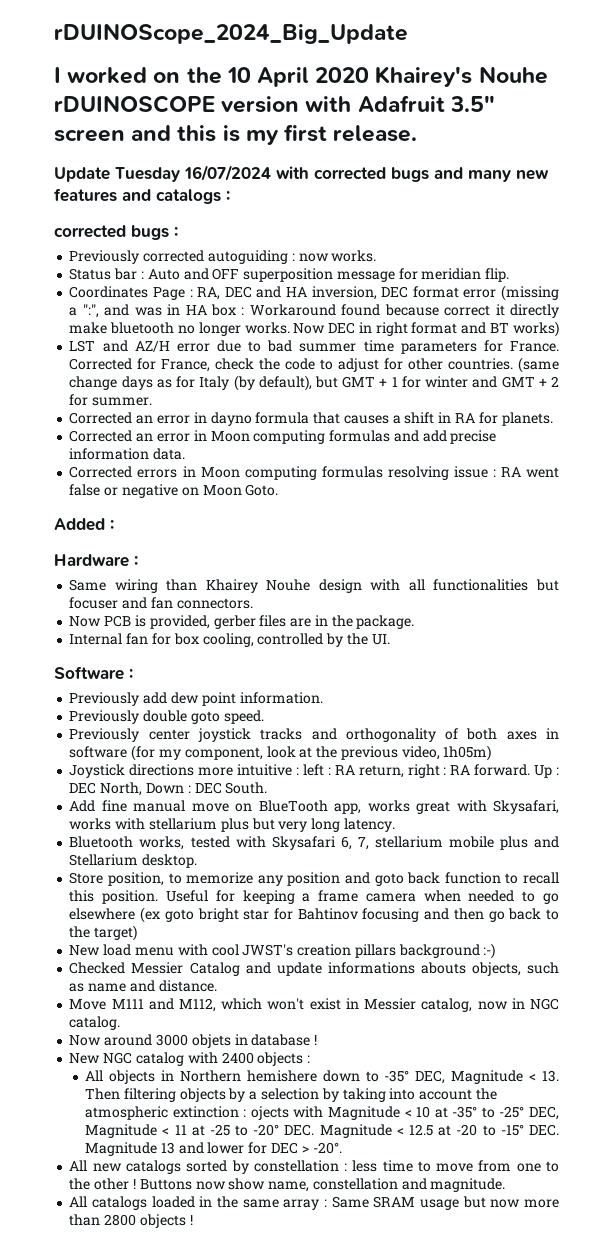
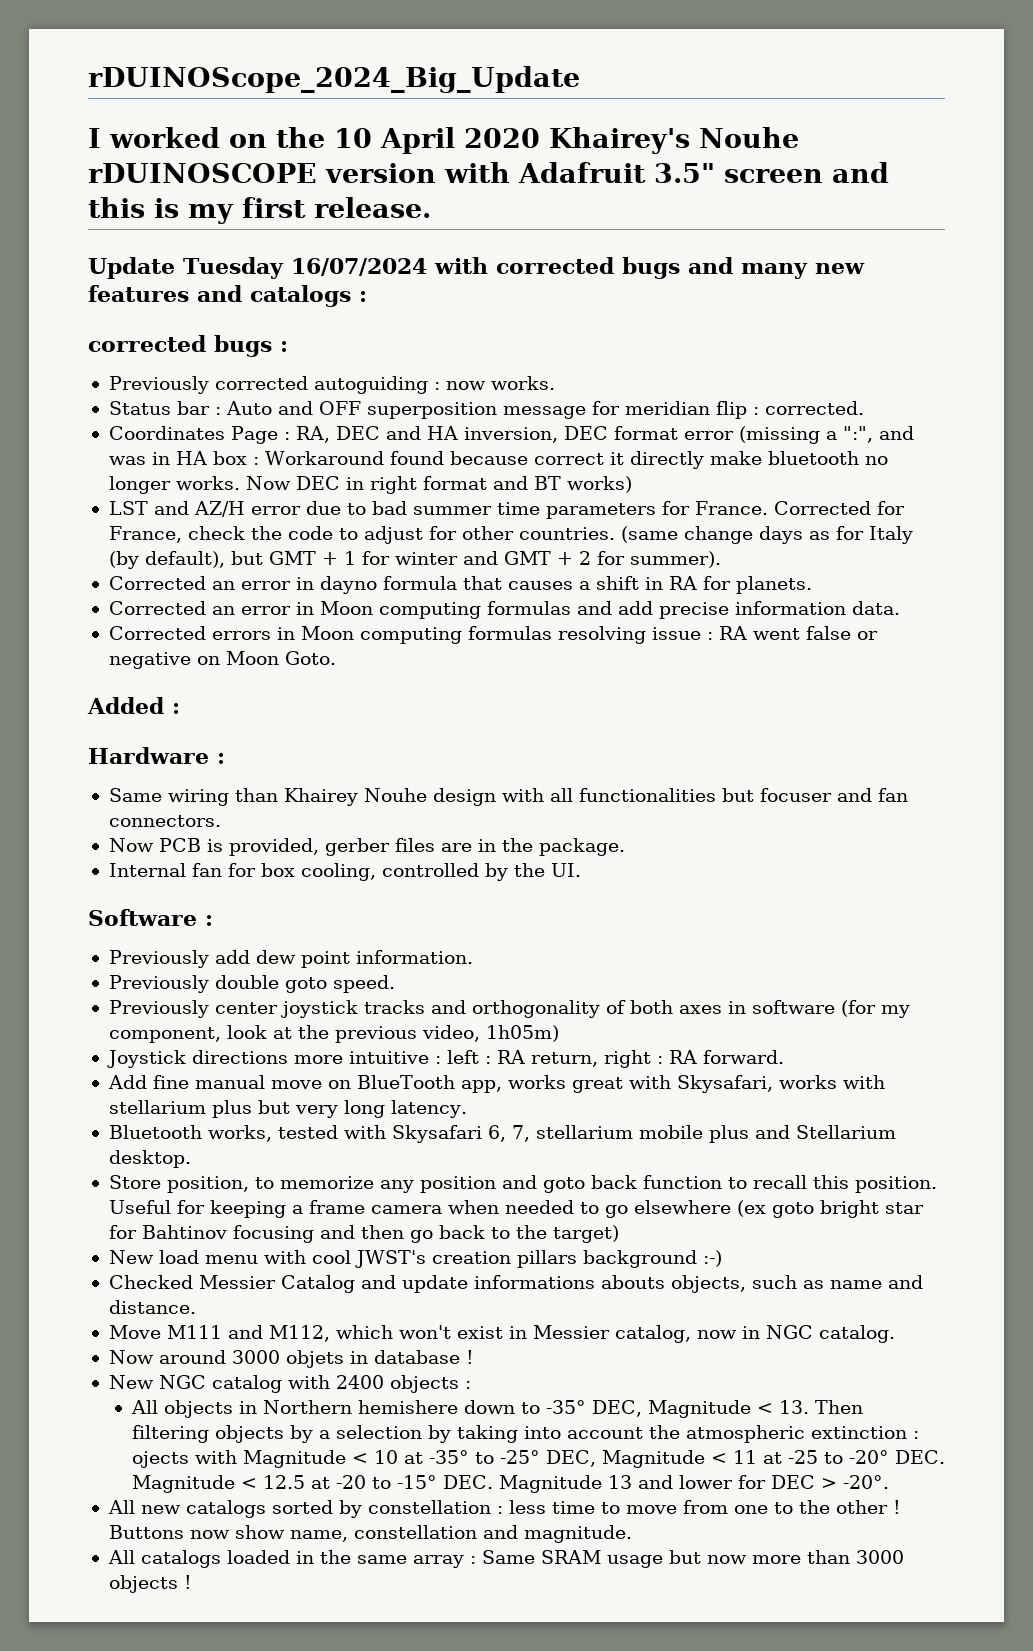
- Status bar : Auto and OFF superposition message for meridian flip.
+ Status bar : Auto and OFF superposition message for meridian flip : corrected.
- (same change days as for Italy (by default), but GMT + 1 for winter and GMT + 2 for summer.
+ (same change days as for Italy (by default), but GMT + 1 for winter and GMT + 2 for summer).
- Up : DEC North, Down : DEC South.
- All catalogs loaded in the same array : Same SRAM usage but now more than 2800 objects !
+ All catalogs loaded in the same array : Same SRAM usage but now more than 3000 objects !

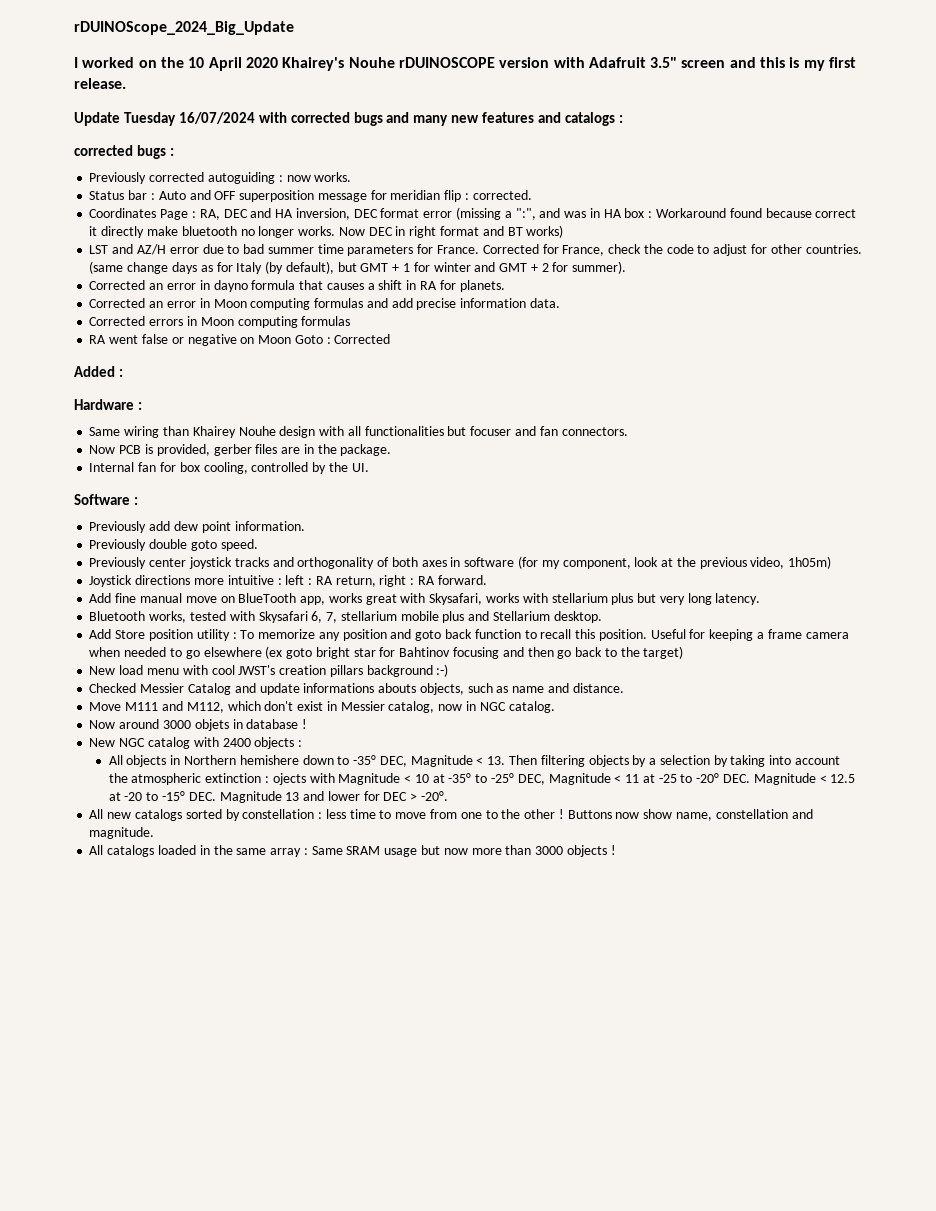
- Corrected errors in Moon computing formulas resolving issue : RA went false or negative on Moon Goto.
+ Corrected errors in Moon computing formulas
+ RA went false or negative on Moon Goto : Corrected
- Store position, to memorize any position and goto back function to recall this position.
+ Add Store position utility : To memorize any position and goto back function to recall this position.
- Move M111 and M112, which won't exist in Messier catalog, now in NGC catalog.
+ Move M111 and M112, which don't exist in Messier catalog, now in NGC catalog.

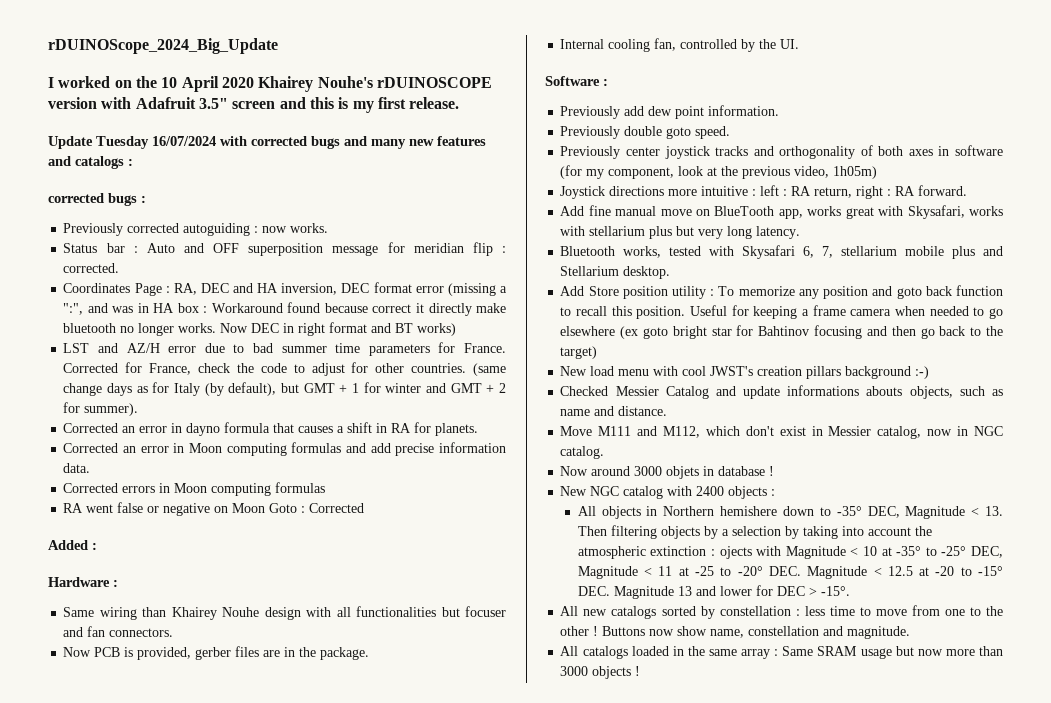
- I worked on the 10 April 2020 Khairey's Nouhe rDUINOSCOPE version with Adafruit 3.5" screen and this is my first release.
+ I worked on the 10 April 2020 Khairey Nouhe's rDUINOSCOPE version with Adafruit 3.5" screen and this is my first release.
- Internal fan for box cooling, controlled by the UI.
+ Internal cooling fan, controlled by the UI.
- All objects in Northern hemishere down to -35° DEC, Magnitude < 13. Then filtering objects by a selection by taking into account the atmospheric extinction : ojects with Magnitude < 10 at -35° to -25° DEC, Magnitude < 11 at -25 to -20° DEC. Magnitude < 12.5 at -20 to -15° DEC. Magnitude 13 and lower for DEC > -20°.
+ All objects in Northern hemishere down to -35° DEC, Magnitude < 13. Then filtering objects by a selection by taking into account the atmospheric extinction : ojects with Magnitude < 10 at -35° to -25° DEC, Magnitude < 11 at -25 to -20° DEC. Magnitude < 12.5 at -20 to -15° DEC. Magnitude 13 and lower for DEC > -15°.

